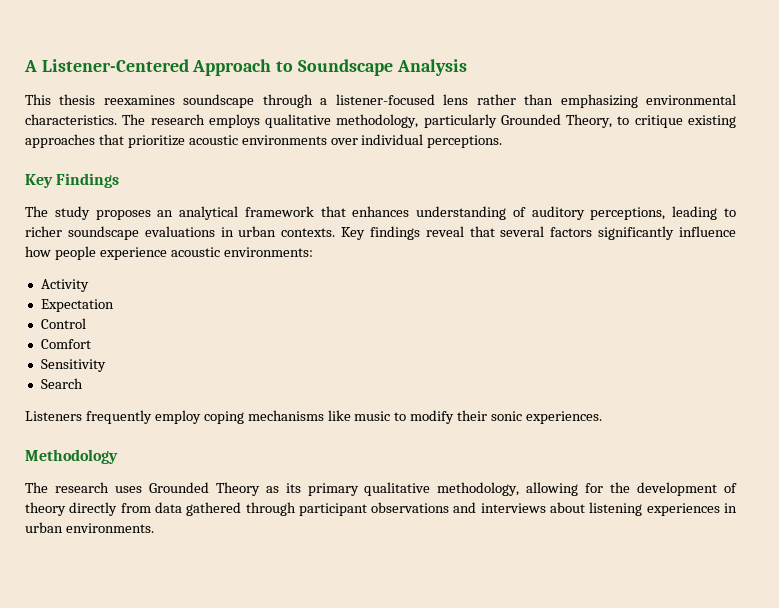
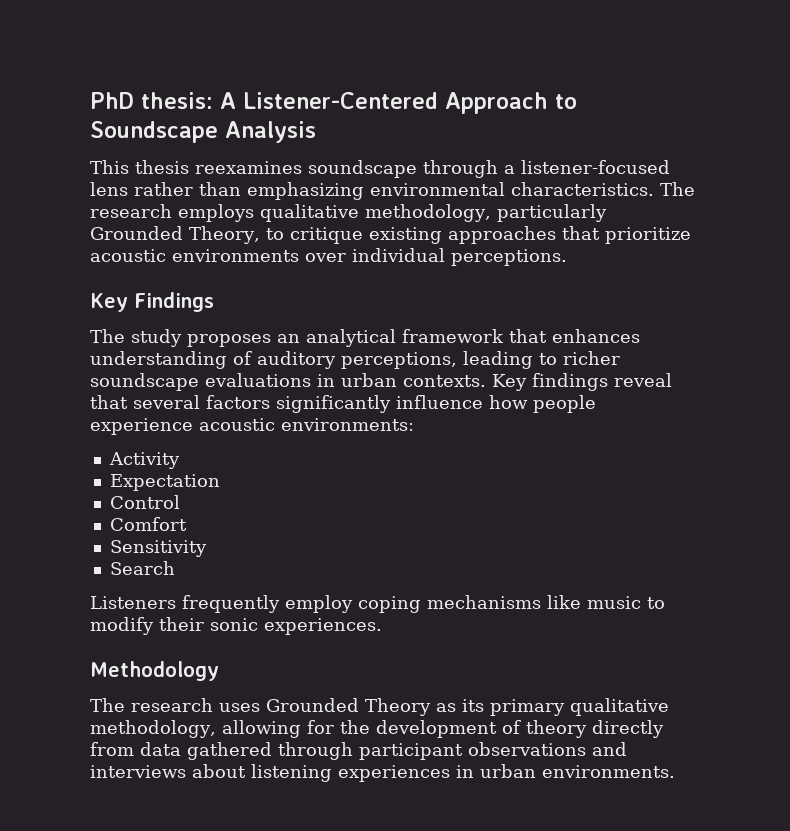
- A Listener-Centered Approach to Soundscape Analysis
+ PhD thesis: A Listener-Centered Approach to Soundscape Analysis

